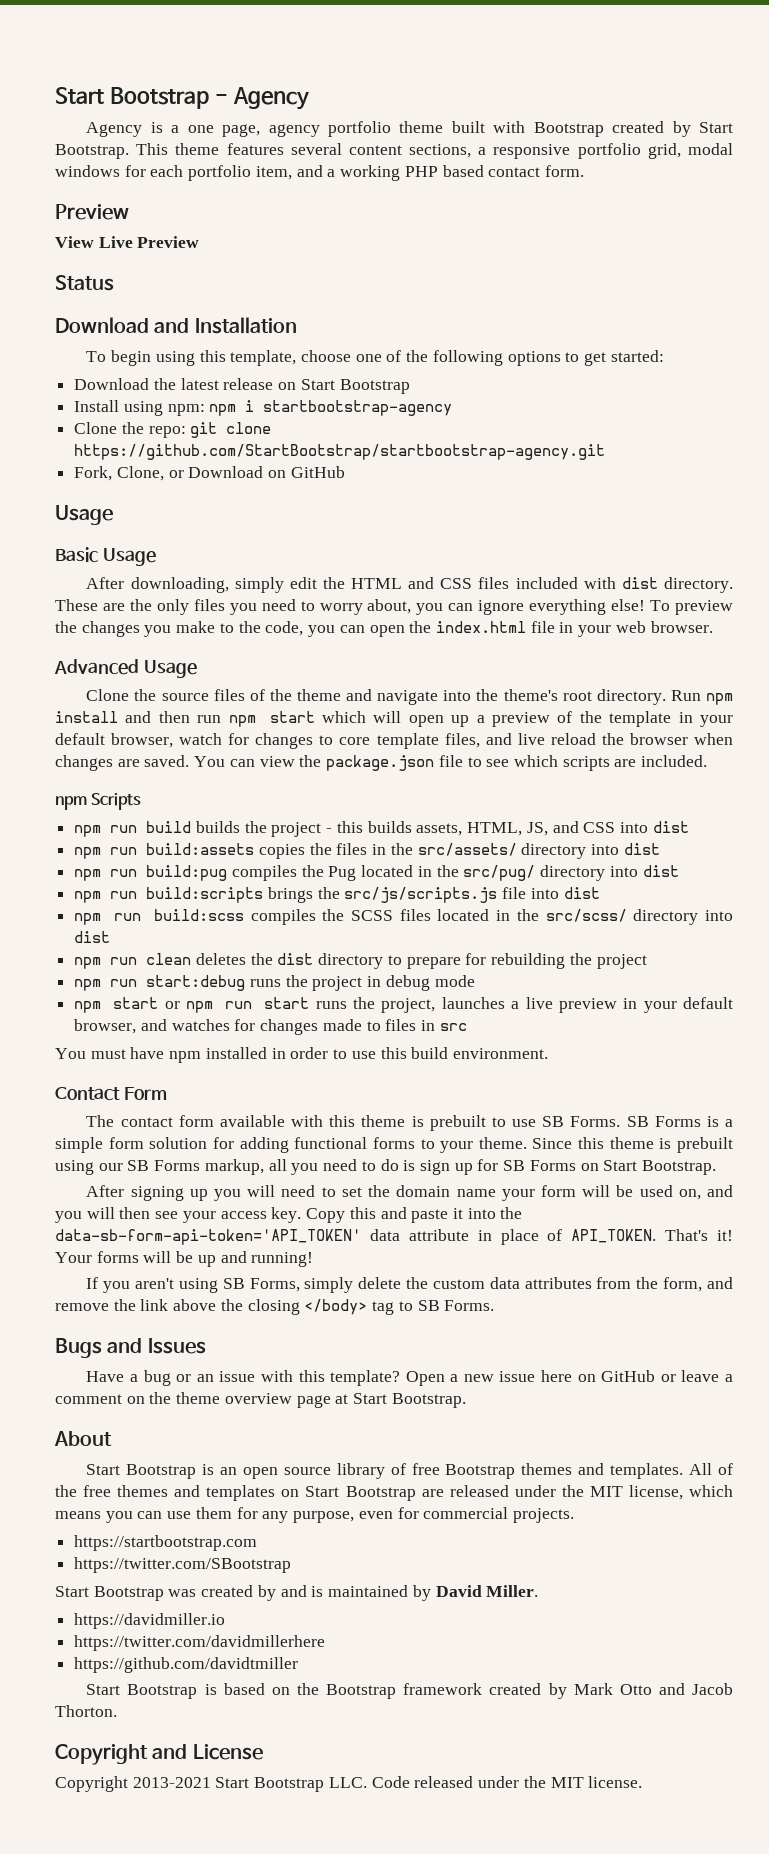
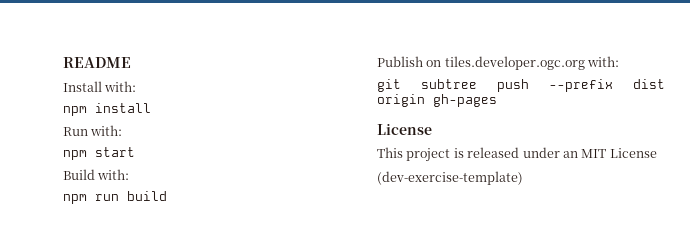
- Start Bootstrap - Agency
- Agency is a one page, agency portfolio theme built with Bootstrap created by Start Bootstrap. This theme features several content sections, a responsive portfolio grid, modal windows for each portfolio item, and a working PHP based contact form.
- Preview
- View Live Preview
- Status
- Download and Installation
- To begin using this template, choose one of the following options to get started:
- Download the latest release on Start Bootstrap
- Install using npm: npm i startbootstrap-agency
- Clone the repo: git clone https://github.com/StartBootstrap/startbootstrap-agency.git
- Fork, Clone, or Download on GitHub
- Usage
- Basic Usage
- After downloading, simply edit the HTML and CSS files included with dist directory. These are the only files you need to worry about, you can ignore everything else! To preview the changes you make to the code, you can open the index.html file in your web browser.
- Advanced Usage
- Clone the source files of the theme and navigate into the theme's root directory. Run npm install and then run npm start which will open up a preview of the template in your default browser, watch for changes to core template files, and live reload the browser when changes are saved. You can view the package.json file to see which scripts are included.
- npm Scripts
- npm run build builds the project - this builds assets, HTML, JS, and CSS into dist
- npm run build:assets copies the files in the src/assets/ directory into dist
- npm run build:pug compiles the Pug located in the src/pug/ directory into dist
- npm run build:scripts brings the src/js/scripts.js file into dist
- npm run build:scss compiles the SCSS files located in the src/scss/ directory into dist
- npm run clean deletes the dist directory to prepare for rebuilding the project
- npm run start:debug runs the project in debug mode
- npm start or npm run start runs the project, launches a live preview in your default browser, and watches for changes made to files in src
- You must have npm installed in order to use this build environment.
- Contact Form
- The contact form available with this theme is prebuilt to use SB Forms. SB Forms is a simple form solution for adding functional forms to your theme. Since this theme is prebuilt using our SB Forms markup, all you need to do is sign up for SB Forms on Start Bootstrap.
- After signing up you will need to set the domain name your form will be used on, and you will then see your access key. Copy this and paste it into the data-sb-form-api-token='API_TOKEN' data attribute in place of API_TOKEN. That's it! Your forms will be up and running!
- If you aren't using SB Forms, simply delete the custom data attributes from the form, and remove the link above the closing </body> tag to SB Forms.
- Bugs and Issues
- Have a bug or an issue with this template? Open a new issue here on GitHub or leave a comment on the theme overview page at Start Bootstrap.
- About
- Start Bootstrap is an open source library of free Bootstrap themes and templates. All of the free themes and templates on Start Bootstrap are released under the MIT license, which means you can use them for any purpose, even for commercial projects.
- https://startbootstrap.com
- https://twitter.com/SBootstrap
- Start Bootstrap was created by and is maintained by David Miller.
- https://davidmiller.io
- https://twitter.com/davidmillerhere
- https://github.com/davidtmiller
- Start Bootstrap is based on the Bootstrap framework created by Mark Otto and Jacob Thorton.
- Copyright and License
- Copyright 2013-2021 Start Bootstrap LLC. Code released under the MIT license.
+ README
+ Install with:
+ npm install
+ Run with:
+ npm start
+ Build with:
+ npm run build
+ Publish on tiles.developer.ogc.org with:
+ git subtree push --prefix dist origin gh-pages
+ License
+ This project is released under an MIT License
+ (dev-exercise-template)

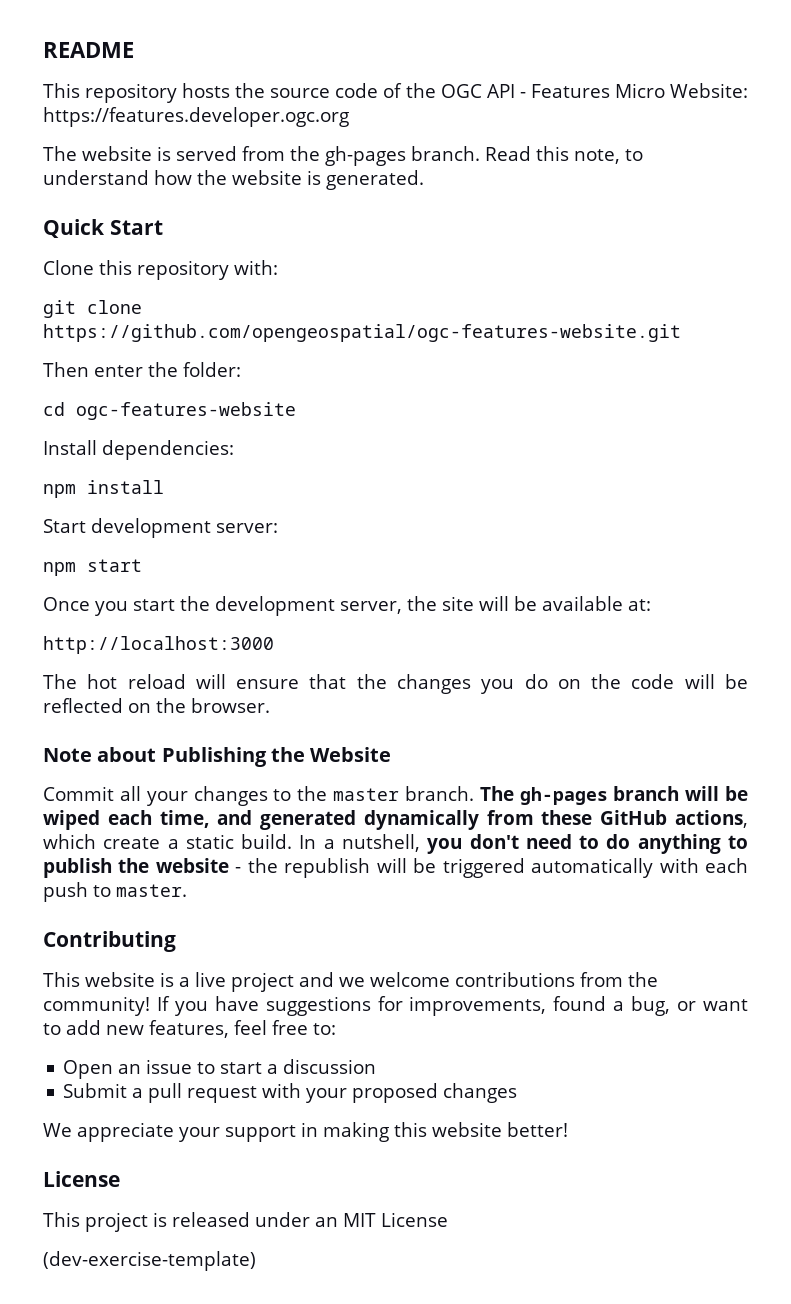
+ This repository hosts the source code of the OGC API - Features Micro Website: https://features.developer.ogc.org
+ The website is served from the gh-pages branch. Read this note, to understand how the website is generated.
+ Quick Start
+ Clone this repository with:
+ git clone https://github.com/opengeospatial/ogc-features-website.git
+ Then enter the folder:
+ cd ogc-features-website
- Install with:
+ Install dependencies:
- Run with:
+ Start development server:
- Build with:
- npm run build
- Publish on tiles.developer.ogc.org with:
- git subtree push --prefix dist origin gh-pages
+ Once you start the development server, the site will be available at:
+ http://localhost:3000
+ The hot reload will ensure that the changes you do on the code will be reflected on the browser.
+ Note about Publishing the Website
+ Commit all your changes to the master branch. The gh-pages branch will be wiped each time, and generated dynamically from these GitHub actions, which create a static build. In a nutshell, you don't need to do anything to publish the website - the republish will be triggered automatically with each push to master.
+ Contributing
+ This website is a live project and we welcome contributions from the community! If you have suggestions for improvements, found a bug, or want to add new features, feel free to:
+ Open an issue to start a discussion
+ Submit a pull request with your proposed changes
+ We appreciate your support in making this website better!

